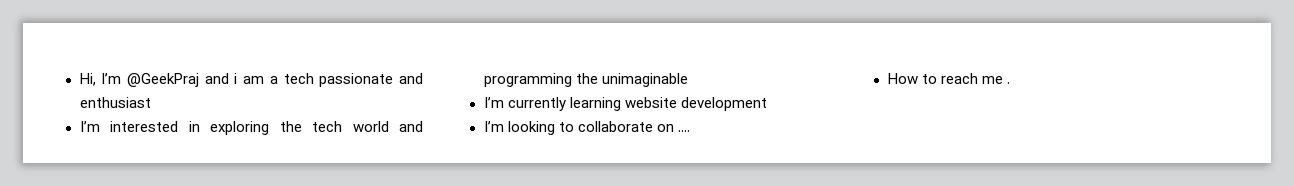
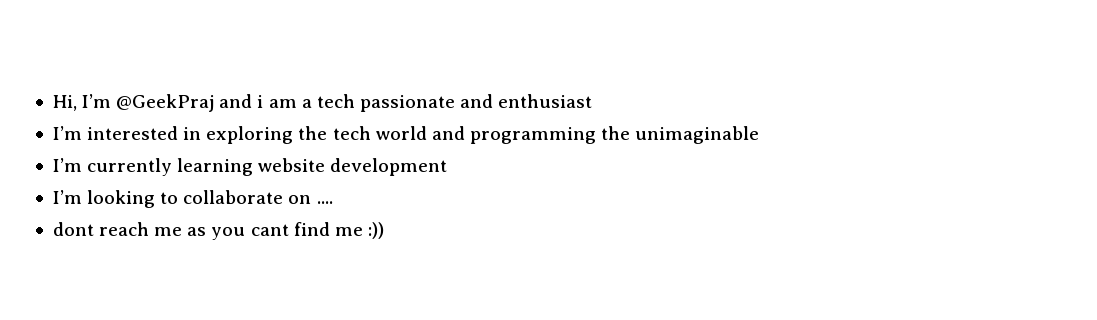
- How to reach me .
+ dont reach me as you cant find me :))

